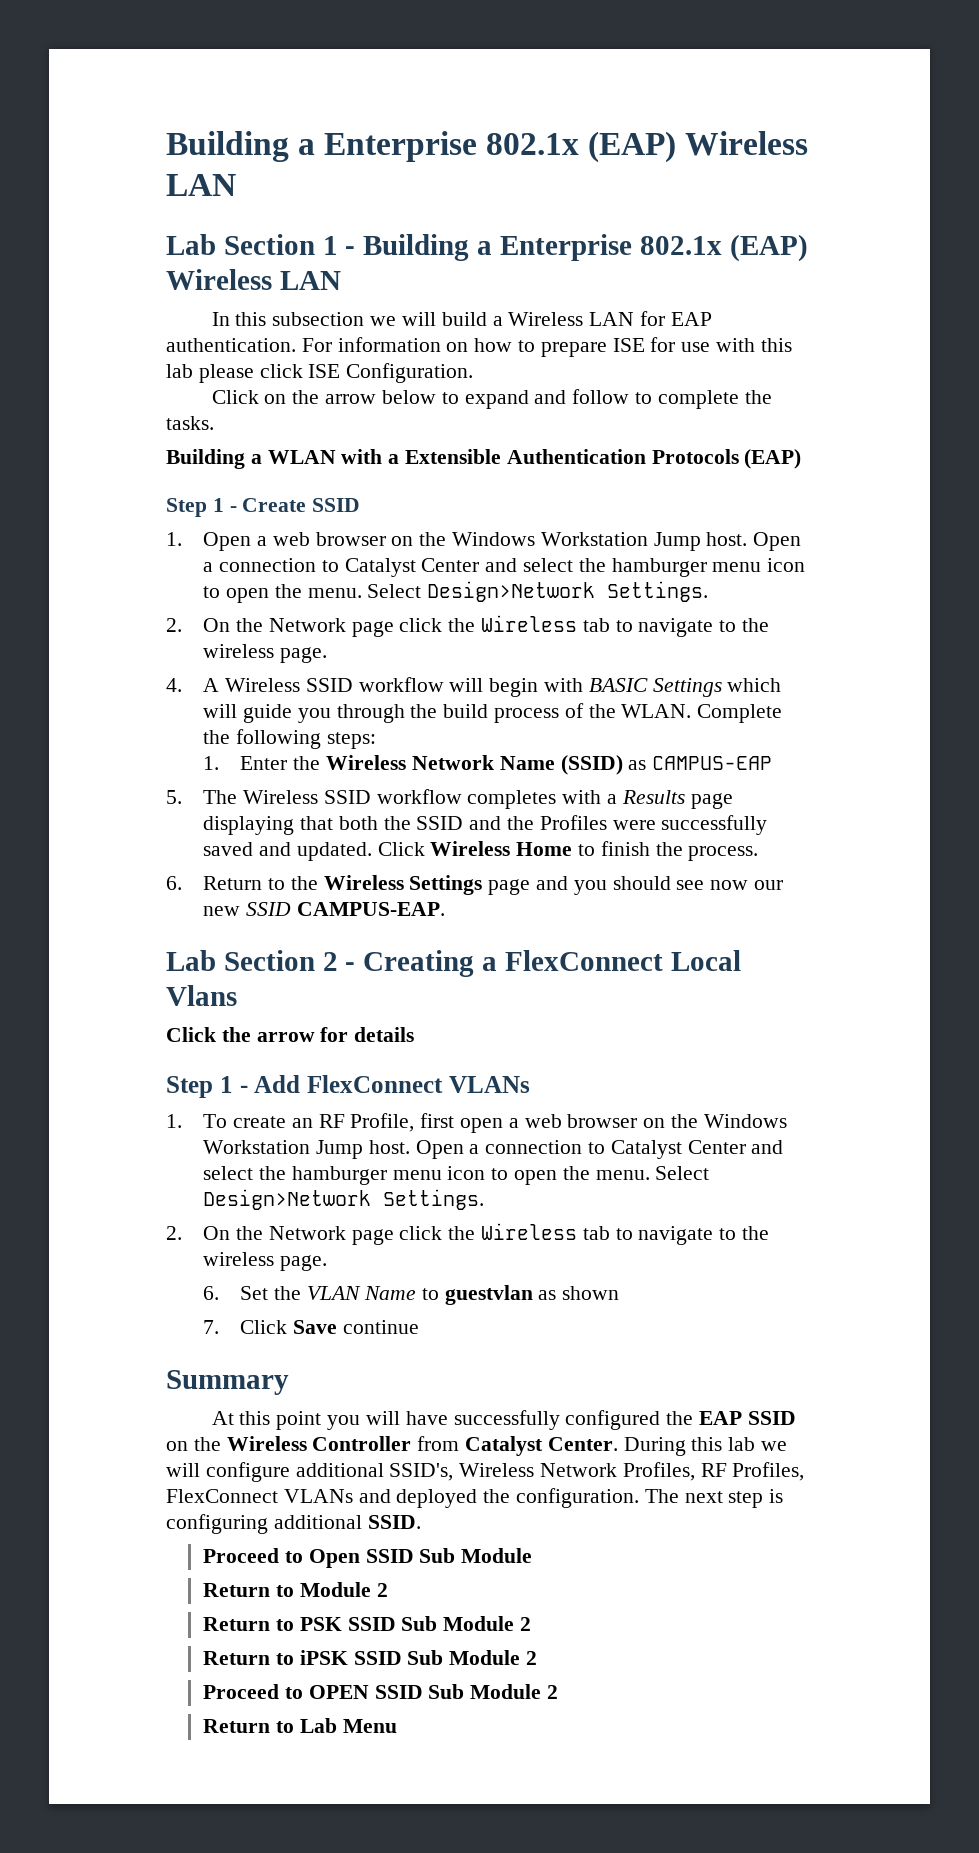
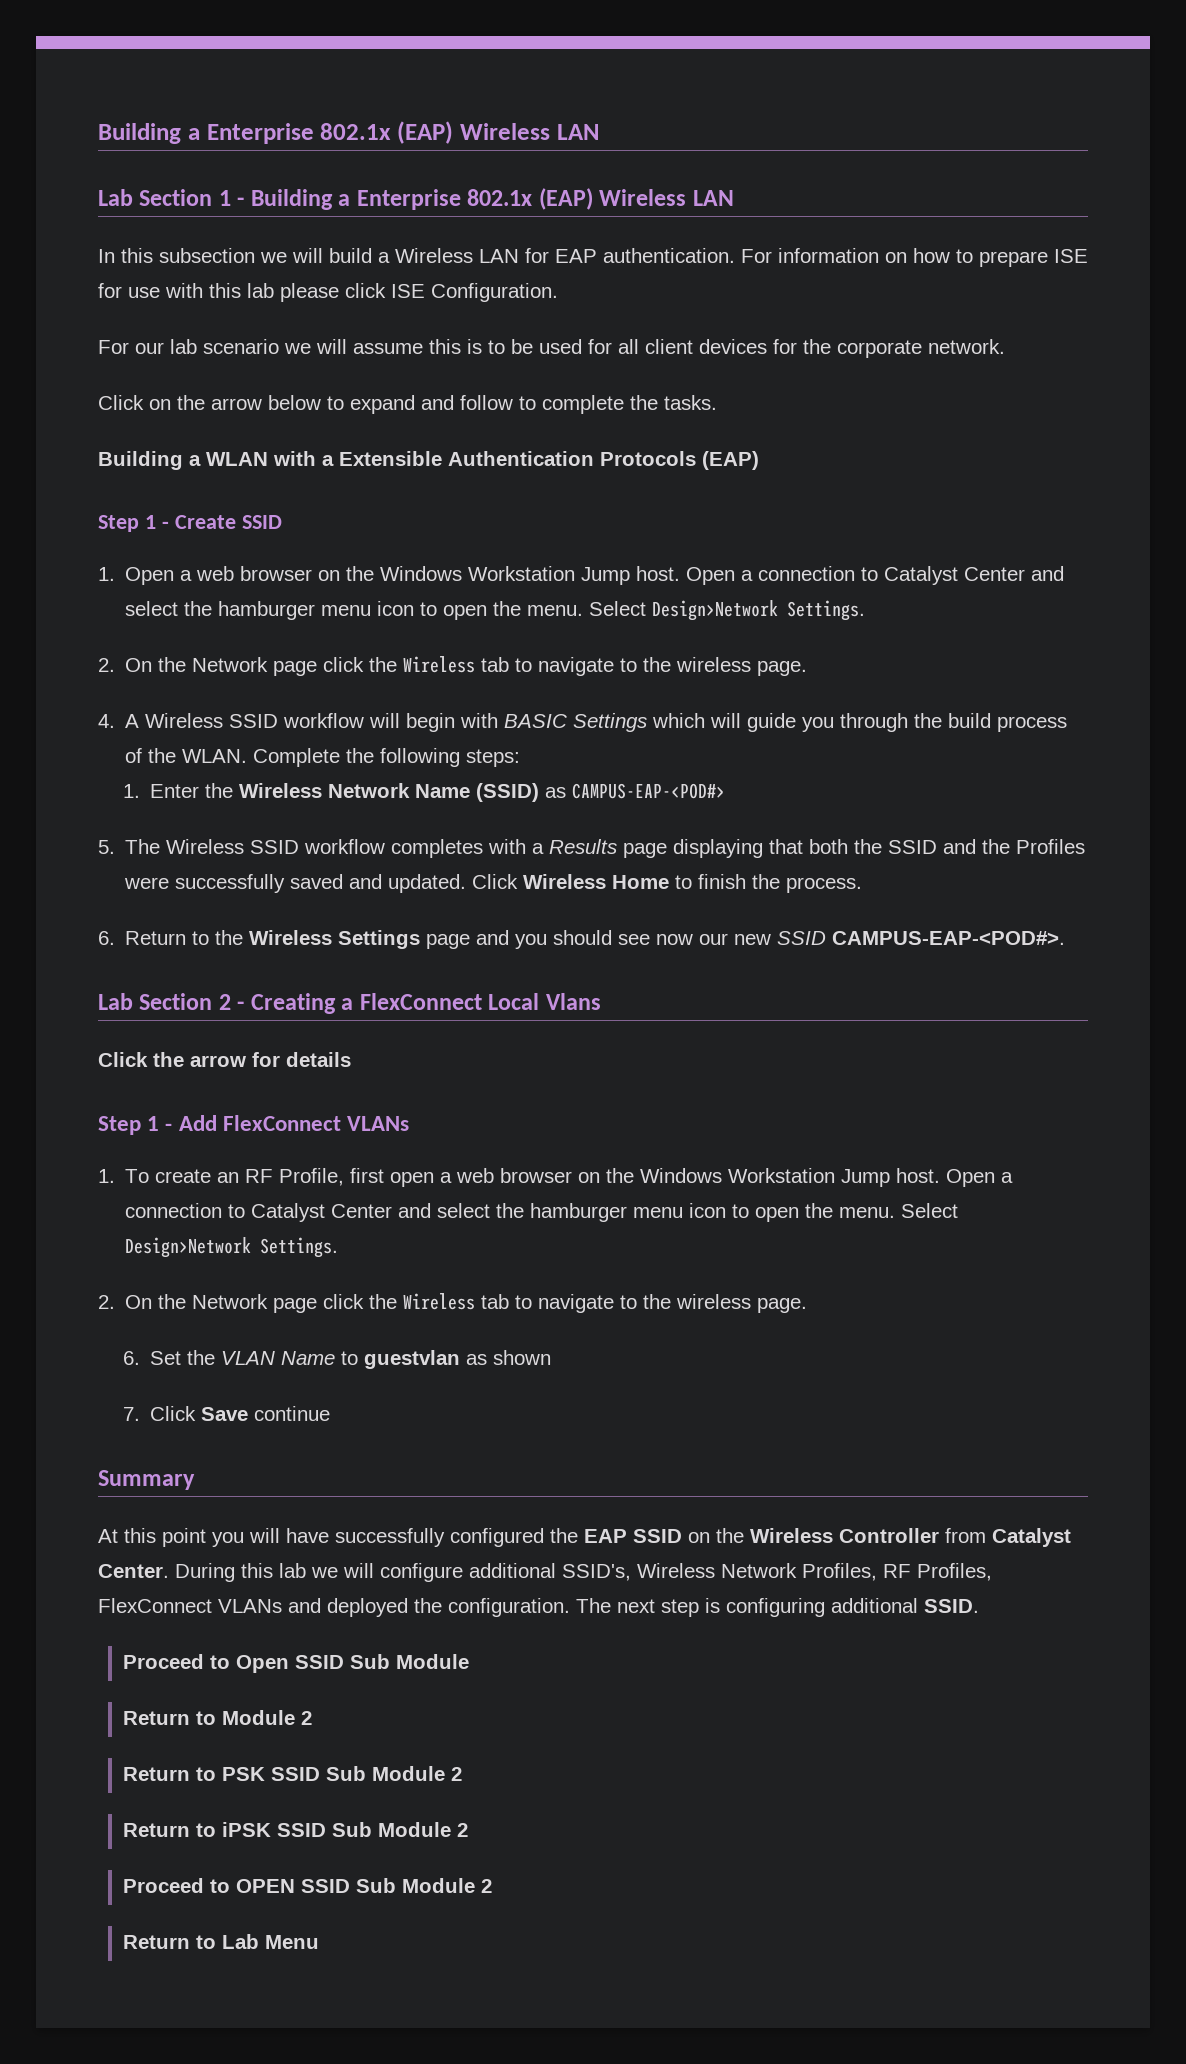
+ For our lab scenario we will assume this is to be used for all client devices for the corporate network.
- 1. Enter the Wireless Network Name (SSID) as CAMPUS-EAP
+ 1. Enter the Wireless Network Name (SSID) as CAMPUS-EAP-<POD#>
- 6. Return to the Wireless Settings page and you should see now our new SSID CAMPUS-EAP.
+ 6. Return to the Wireless Settings page and you should see now our new SSID CAMPUS-EAP-<POD#>.

